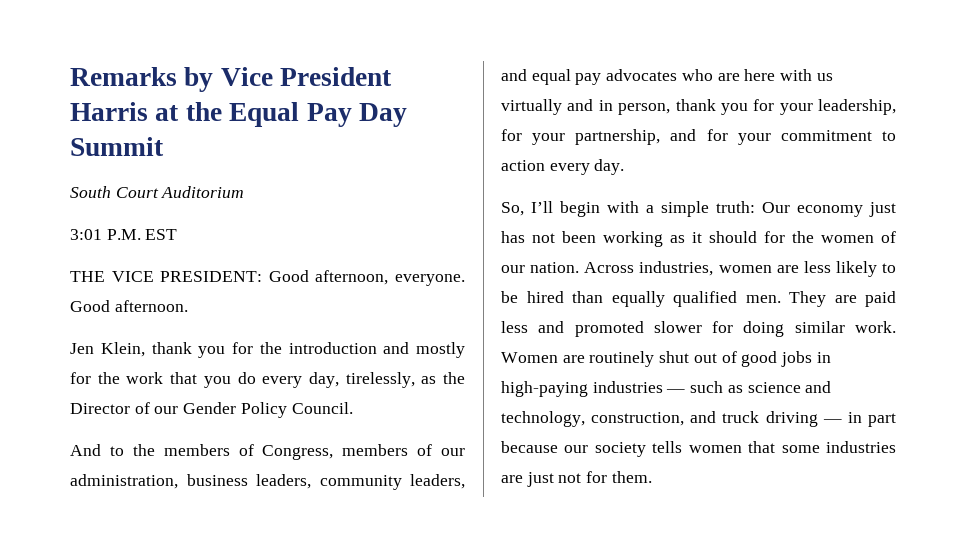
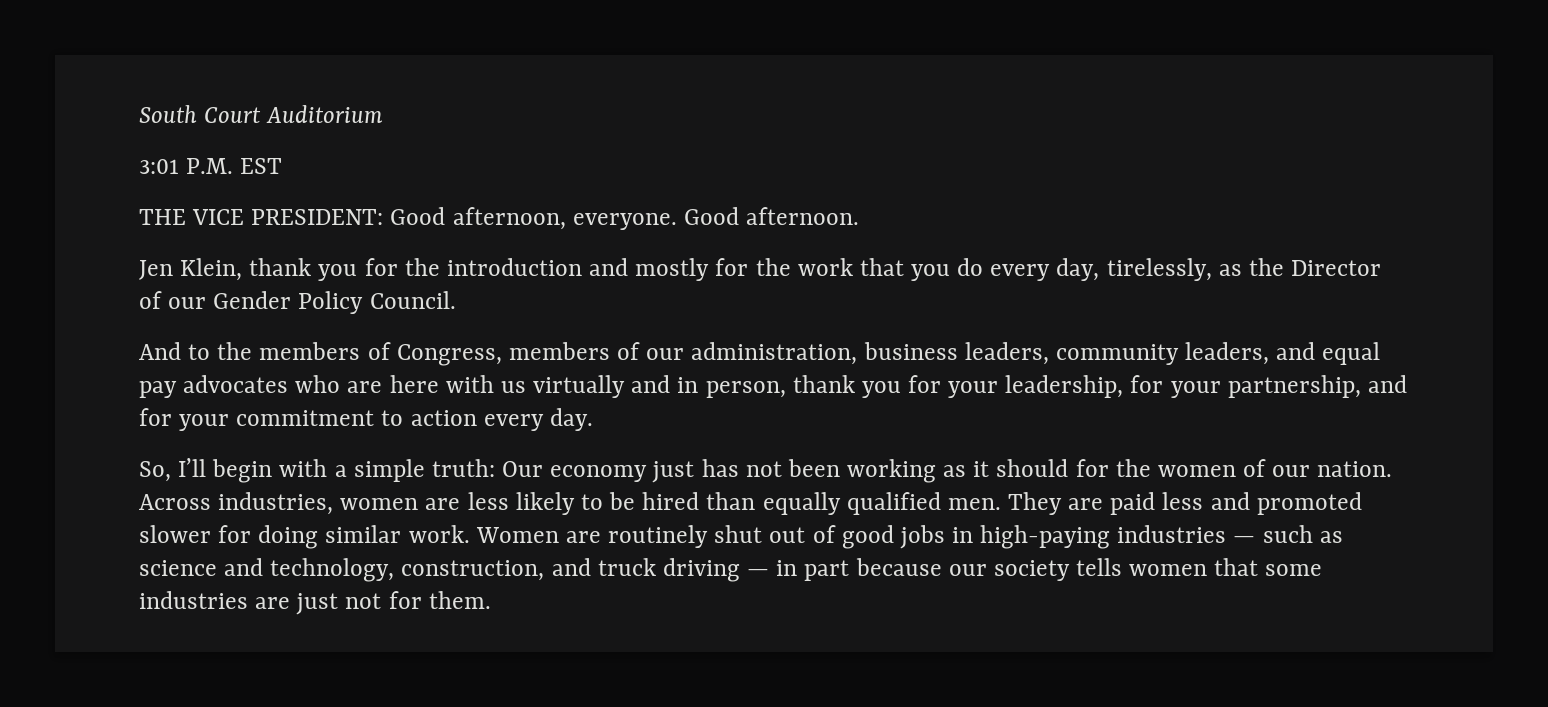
- Remarks by Vice President Harris at the Equal Pay Day Summit

